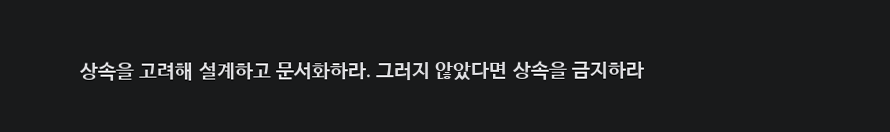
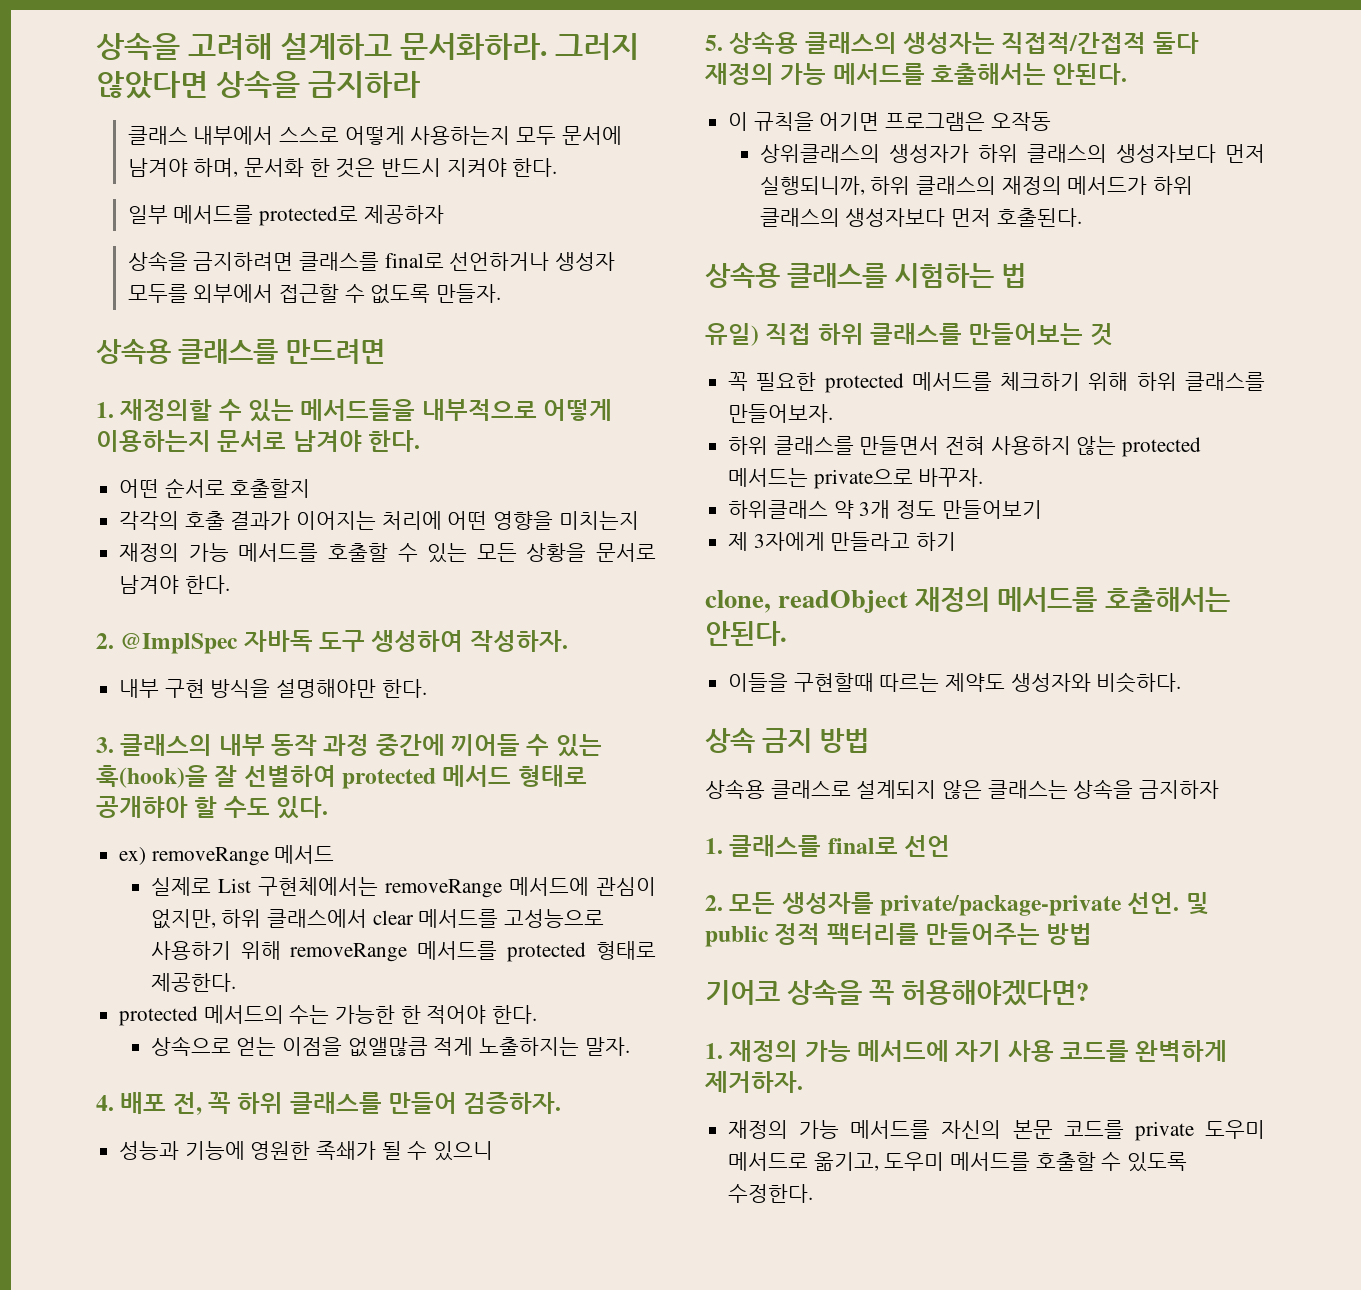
+ 클래스 내부에서 스스로 어떻게 사용하는지 모두 문서에 남겨야 하며, 문서화 한 것은 반드시 지켜야 한다.
+ 일부 메서드를 protected로 제공하자
+ 상속을 금지하려면 클래스를 final로 선언하거나 생성자 모두를 외부에서 접근할 수 없도록 만들자.
+ 상속용 클래스를 만드려면
+ 1. 재정의할 수 있는 메서드들을 내부적으로 어떻게 이용하는지 문서로 남겨야 한다.
+ 어떤 순서로 호출할지
+ 각각의 호출 결과가 이어지는 처리에 어떤 영향을 미치는지
+ 재정의 가능 메서드를 호출할 수 있는 모든 상황을 문서로 남겨야 한다.
+ 2. @ImplSpec 자바독 도구 생성하여 작성하자.
+ 내부 구현 방식을 설명해야만 한다.
+ 3. 클래스의 내부 동작 과정 중간에 끼어들 수 있는 훅(hook)을 잘 선별하여 protected 메서드 형태로 공개햐아 할 수도 있다.
+ ex) removeRange 메서드
+ 실제로 List 구현체에서는 removeRange 메서드에 관심이 없지만, 하위 클래스에서 clear 메서드를 고성능으로 사용하기 위해 removeRange 메서드를 protected 형태로 제공한다.
+ protected 메서드의 수는 가능한 한 적어야 한다.
+ 상속으로 얻는 이점을 없앨많큼 적게 노출하지는 말자.
+ 4. 배포 전, 꼭 하위 클래스를 만들어 검증하자.
+ 성능과 기능에 영원한 족쇄가 될 수 있으니
+ 5. 상속용 클래스의 생성자는 직접적/간접적 둘다 재정의 가능 메서드를 호출해서는 안된다.
+ 이 규칙을 어기면 프로그램은 오작동
+ 상위클래스의 생성자가 하위 클래스의 생성자보다 먼저 실행되니까, 하위 클래스의 재정의 메서드가 하위 클래스의 생성자보다 먼저 호출된다.
+ 상속용 클래스를 시험하는 법
+ 유일) 직접 하위 클래스를 만들어보는 것
+ 꼭 필요한 protected 메서드를 체크하기 위해 하위 클래스를 만들어보자.
+ 하위 클래스를 만들면서 전혀 사용하지 않는 protected 메서드는 private으로 바꾸자.
+ 하위클래스 약 3개 정도 만들어보기
+ 제 3자에게 만들라고 하기
+ clone, readObject 재정의 메서드를 호출해서는 안된다.
+ 이들을 구현할때 따르는 제약도 생성자와 비슷하다.
+ 상속 금지 방법
+ 상속용 클래스로 설계되지 않은 클래스는 상속을 금지하자
+ 1. 클래스를 final로 선언
+ 2. 모든 생성자를 private/package-private 선언. 및 public 정적 팩터리를 만들어주는 방법
+ 기어코 상속을 꼭 허용해야겠다면?
+ 1. 재정의 가능 메서드에 자기 사용 코드를 완벽하게 제거하자.
+ 재정의 가능 메서드를 자신의 본문 코드를 private 도우미 메서드로 옮기고, 도우미 메서드를 호출할 수 있도록 수정한다.

